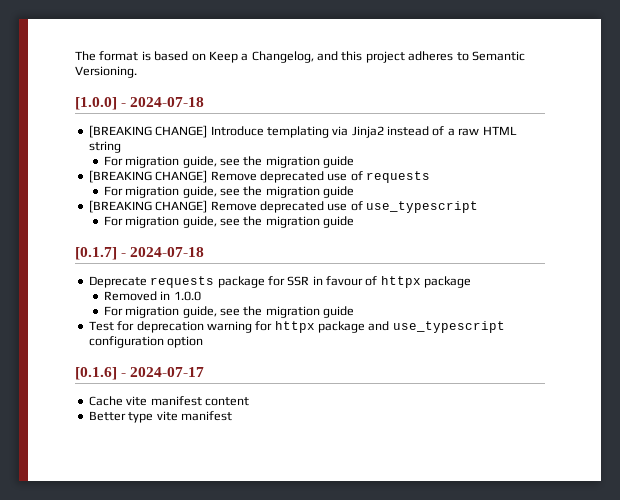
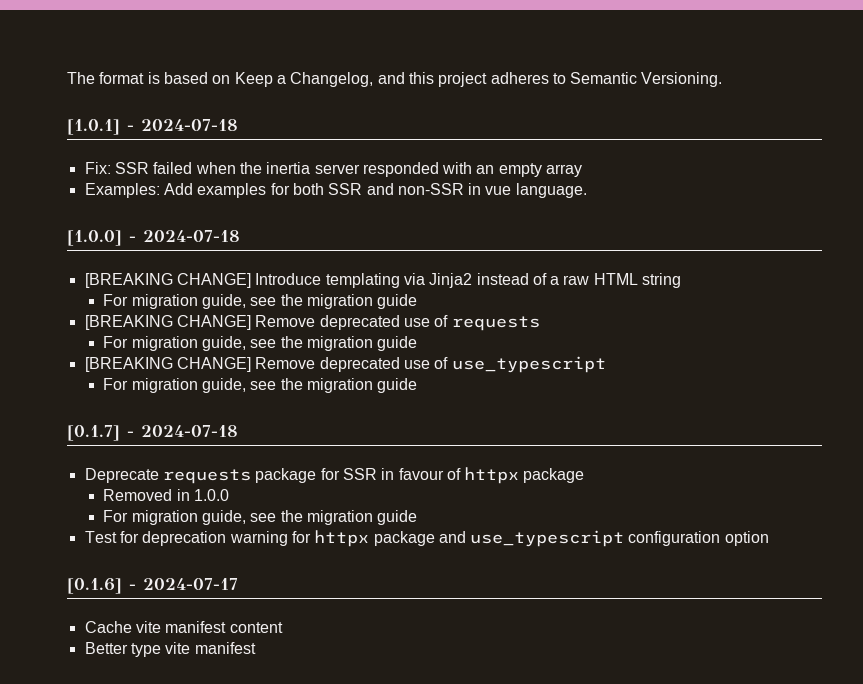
+ [1.0.1] - 2024-07-18
+ Fix: SSR failed when the inertia server responded with an empty array
+ Examples: Add examples for both SSR and non-SSR in vue language.

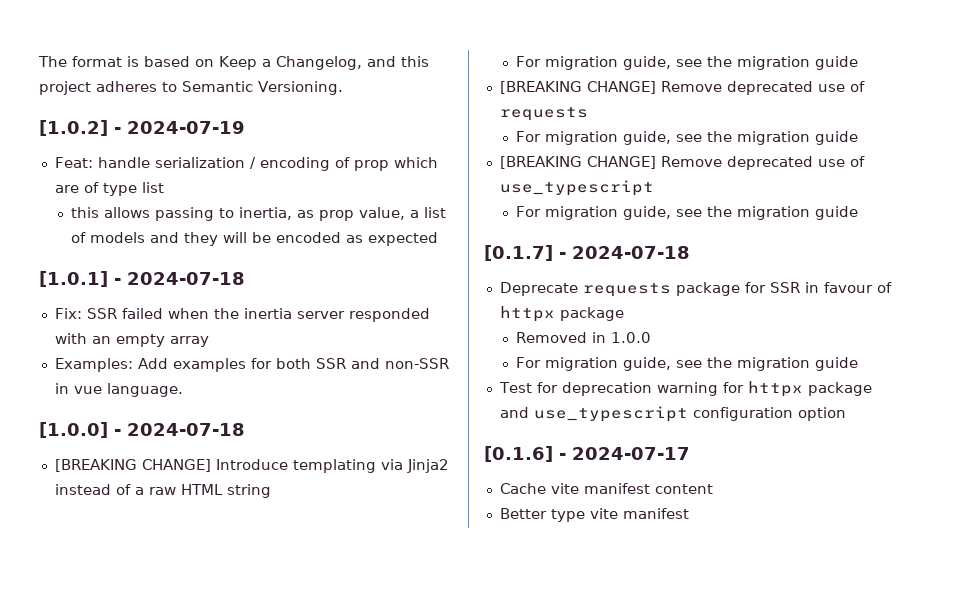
+ [1.0.2] - 2024-07-19
+ Feat: handle serialization / encoding of prop which are of type list
+ this allows passing to inertia, as prop value, a list of models and they will be encoded as expected

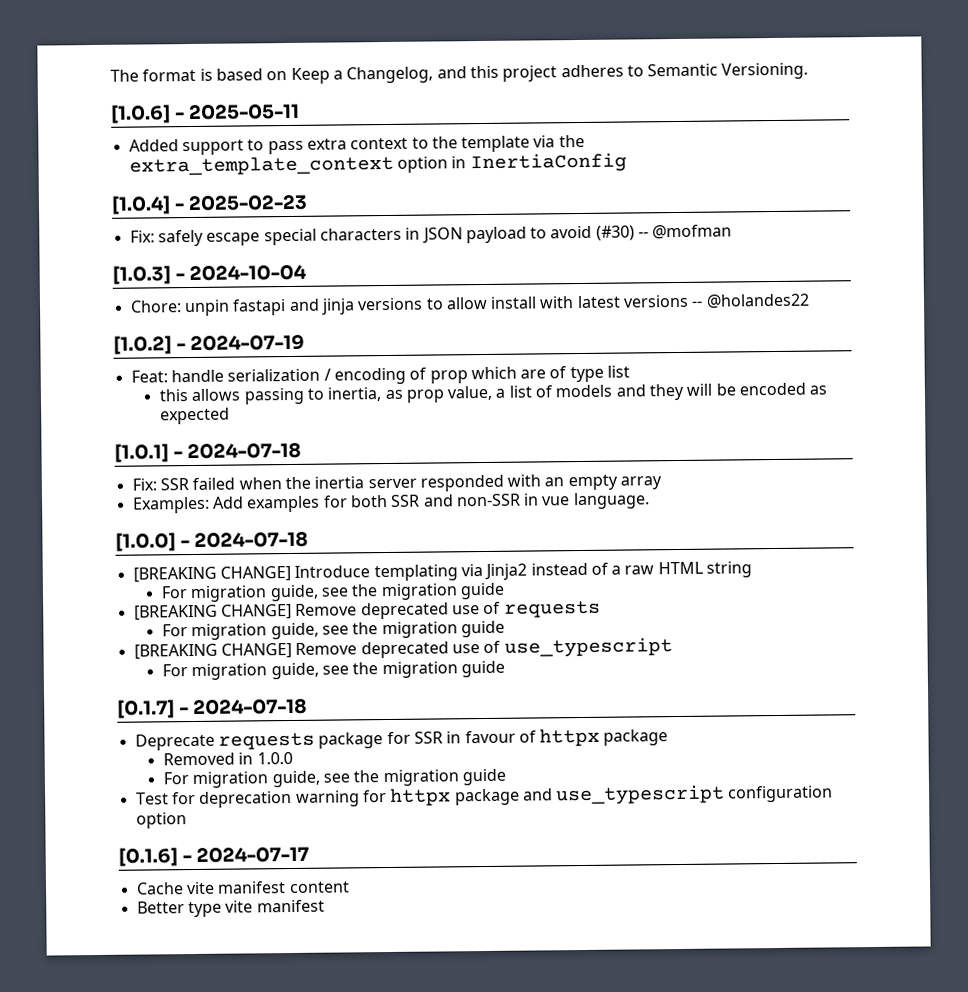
+ [1.0.6] - 2025-05-11
+ Added support to pass extra context to the template via the extra_template_context option in InertiaConfig
+ [1.0.4] - 2025-02-23
+ Fix: safely escape special characters in JSON payload to avoid (#30) -- @mofman
+ [1.0.3] - 2024-10-04
+ Chore: unpin fastapi and jinja versions to allow install with latest versions -- @holandes22

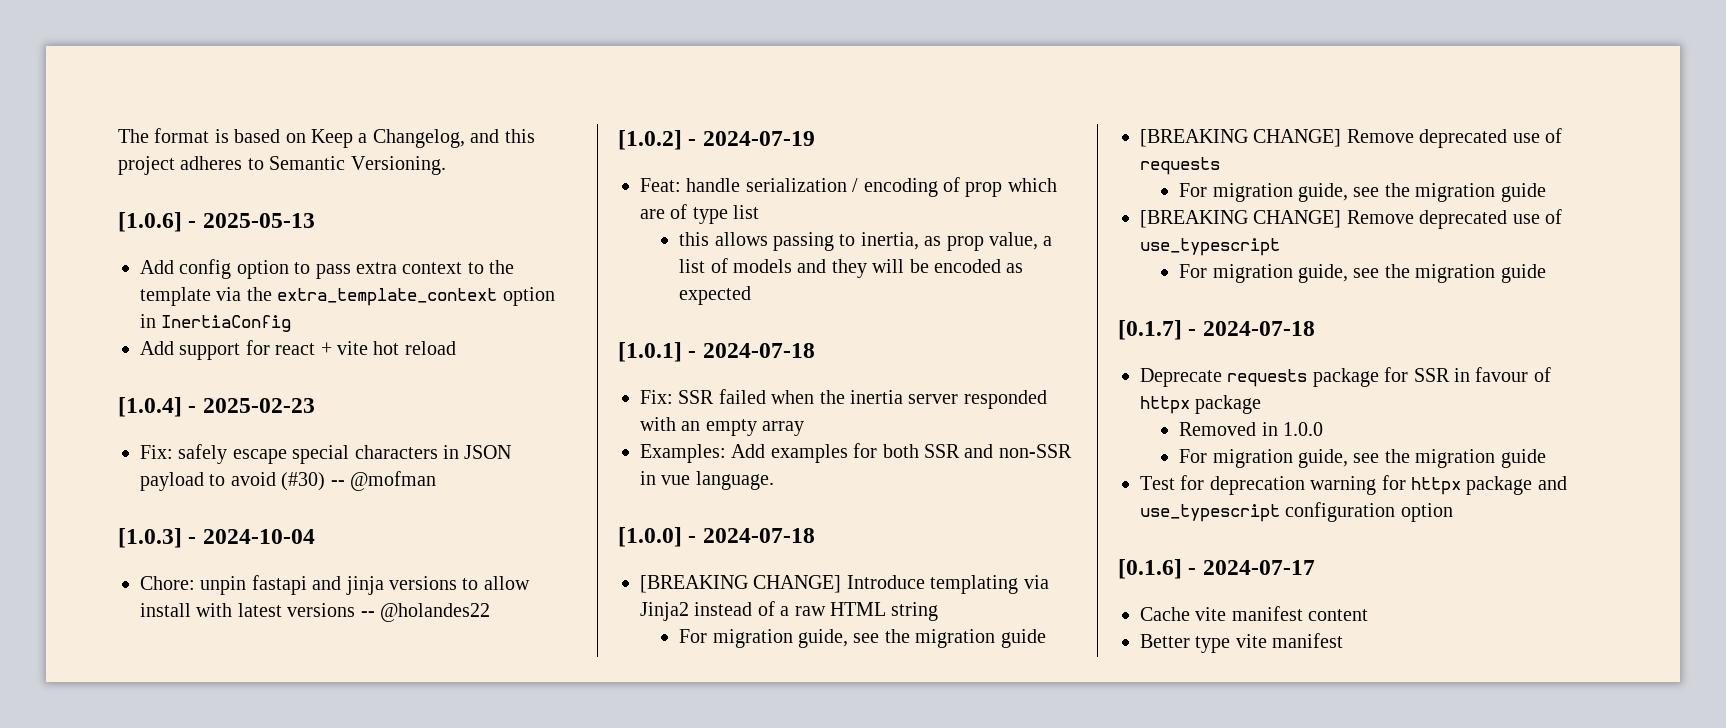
- [1.0.6] - 2025-05-11
- Added support to pass extra context to the template via the extra_template_context option in InertiaConfig
+ [1.0.6] - 2025-05-13
+ Add config option to pass extra context to the template via the extra_template_context option in InertiaConfig
+ Add support for react + vite hot reload

